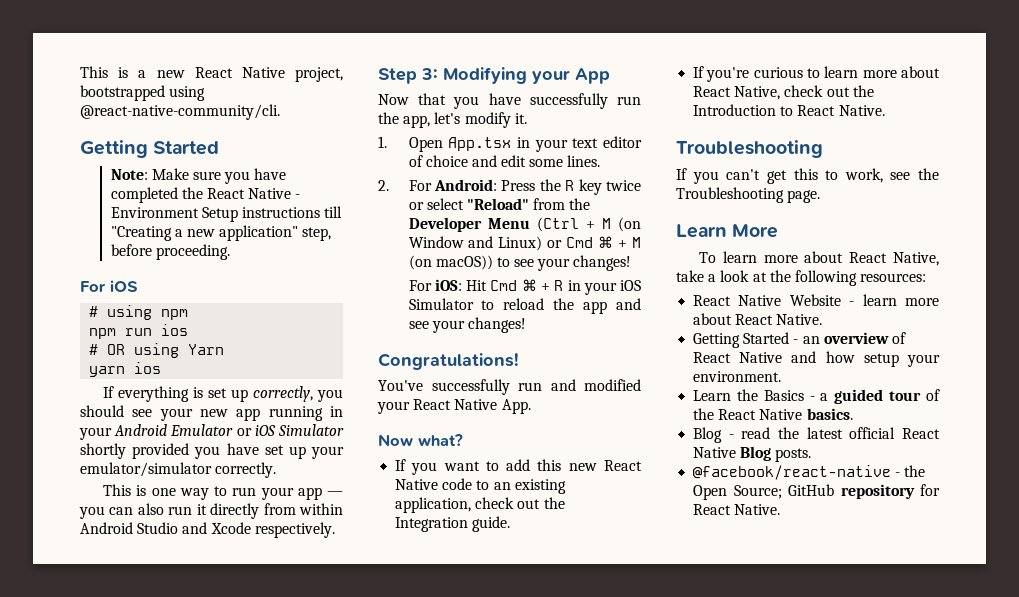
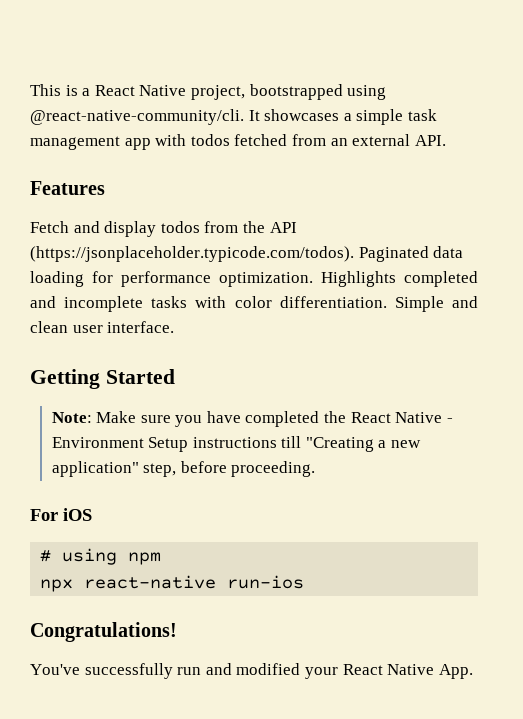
- This is a new React Native project, bootstrapped using @react-native-community/cli.
+ This is a React Native project, bootstrapped using @react-native-community/cli. It showcases a simple task management app with todos fetched from an external API.
+ Features
+ Fetch and display todos from the API (https://jsonplaceholder.typicode.com/todos). Paginated data loading for performance optimization. Highlights completed and incomplete tasks with color differentiation. Simple and clean user interface.
- npm run ios
- # OR using Yarn
- yarn ios
- If everything is set up correctly, you should see your new app running in your Android Emulator or iOS Simulator shortly provided you have set up your emulator/simulator correctly.
- This is one way to run your app — you can also run it directly from within Android Studio and Xcode respectively.
- Step 3: Modifying your App
- Now that you have successfully run the app, let's modify it.
- 1. Open App.tsx in your text editor of choice and edit some lines.
- 2. For Android: Press the R key twice or select "Reload" from the Developer Menu (Ctrl + M (on Window and Linux) or Cmd ⌘ + M (on macOS)) to see your changes!
- For iOS: Hit Cmd ⌘ + R in your iOS Simulator to reload the app and see your changes!
+ npx react-native run-ios
- Now what?
- If you want to add this new React Native code to an existing application, check out the Integration guide.
- If you're curious to learn more about React Native, check out the Introduction to React Native.
- Troubleshooting
- If you can't get this to work, see the Troubleshooting page.
- Learn More
- To learn more about React Native, take a look at the following resources:
- React Native Website - learn more about React Native.
- Getting Started - an overview of React Native and how setup your environment.
- Learn the Basics - a guided tour of the React Native basics.
- Blog - read the latest official React Native Blog posts.
- @facebook/react-native - the Open Source; GitHub repository for React Native.

